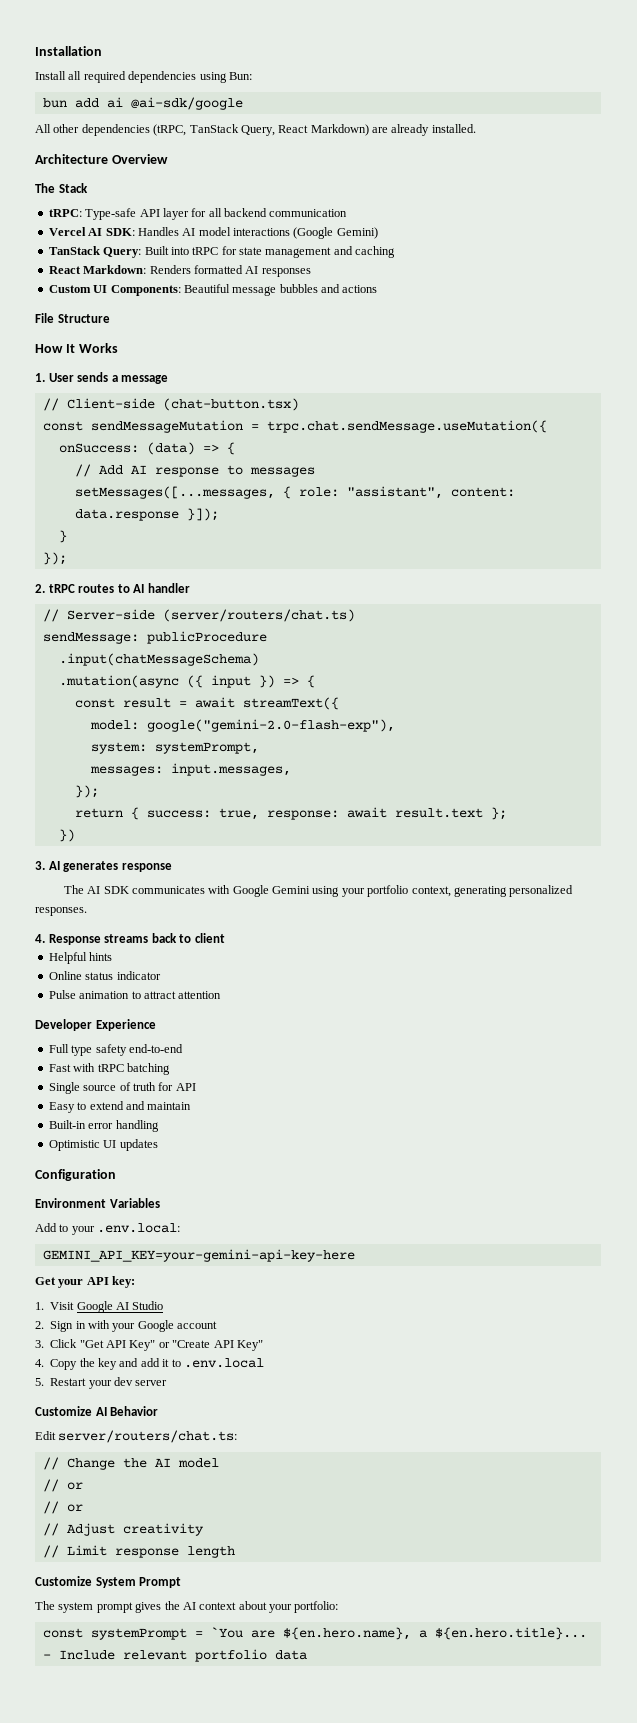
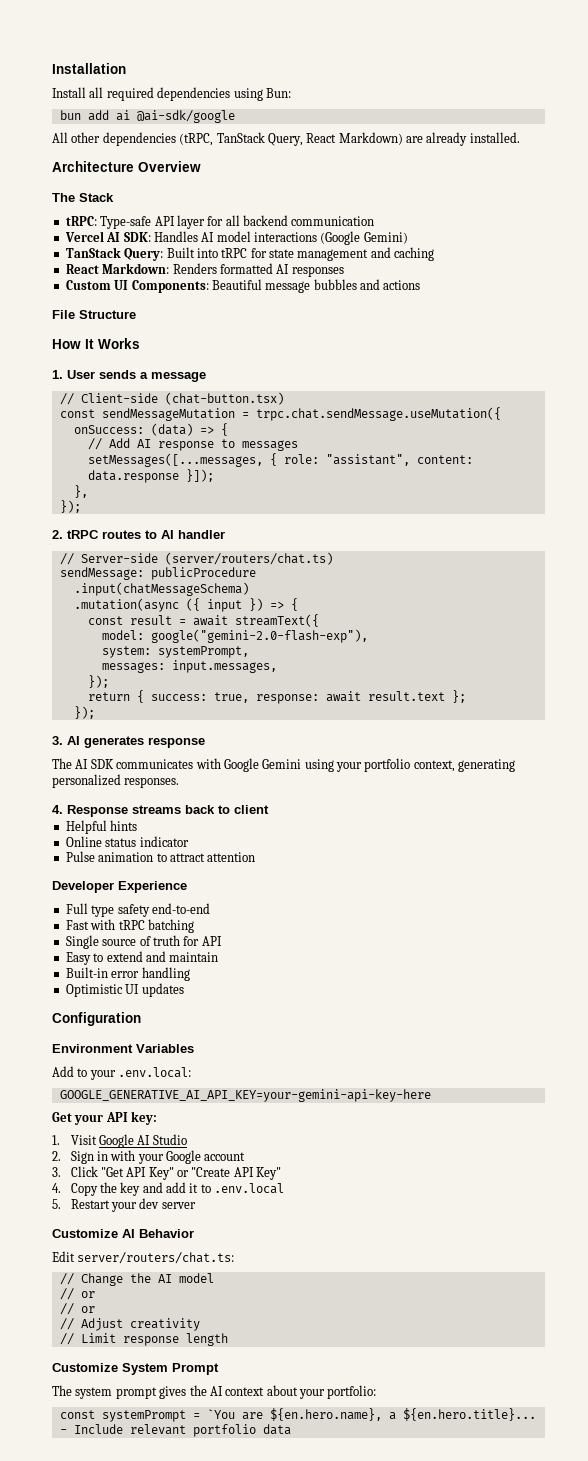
- }
+ },
  return { success: true, response: await result.text };
- })
+ });
- GEMINI_API_KEY=your-gemini-api-key-here
+ GOOGLE_GENERATIVE_AI_API_KEY=your-gemini-api-key-here

